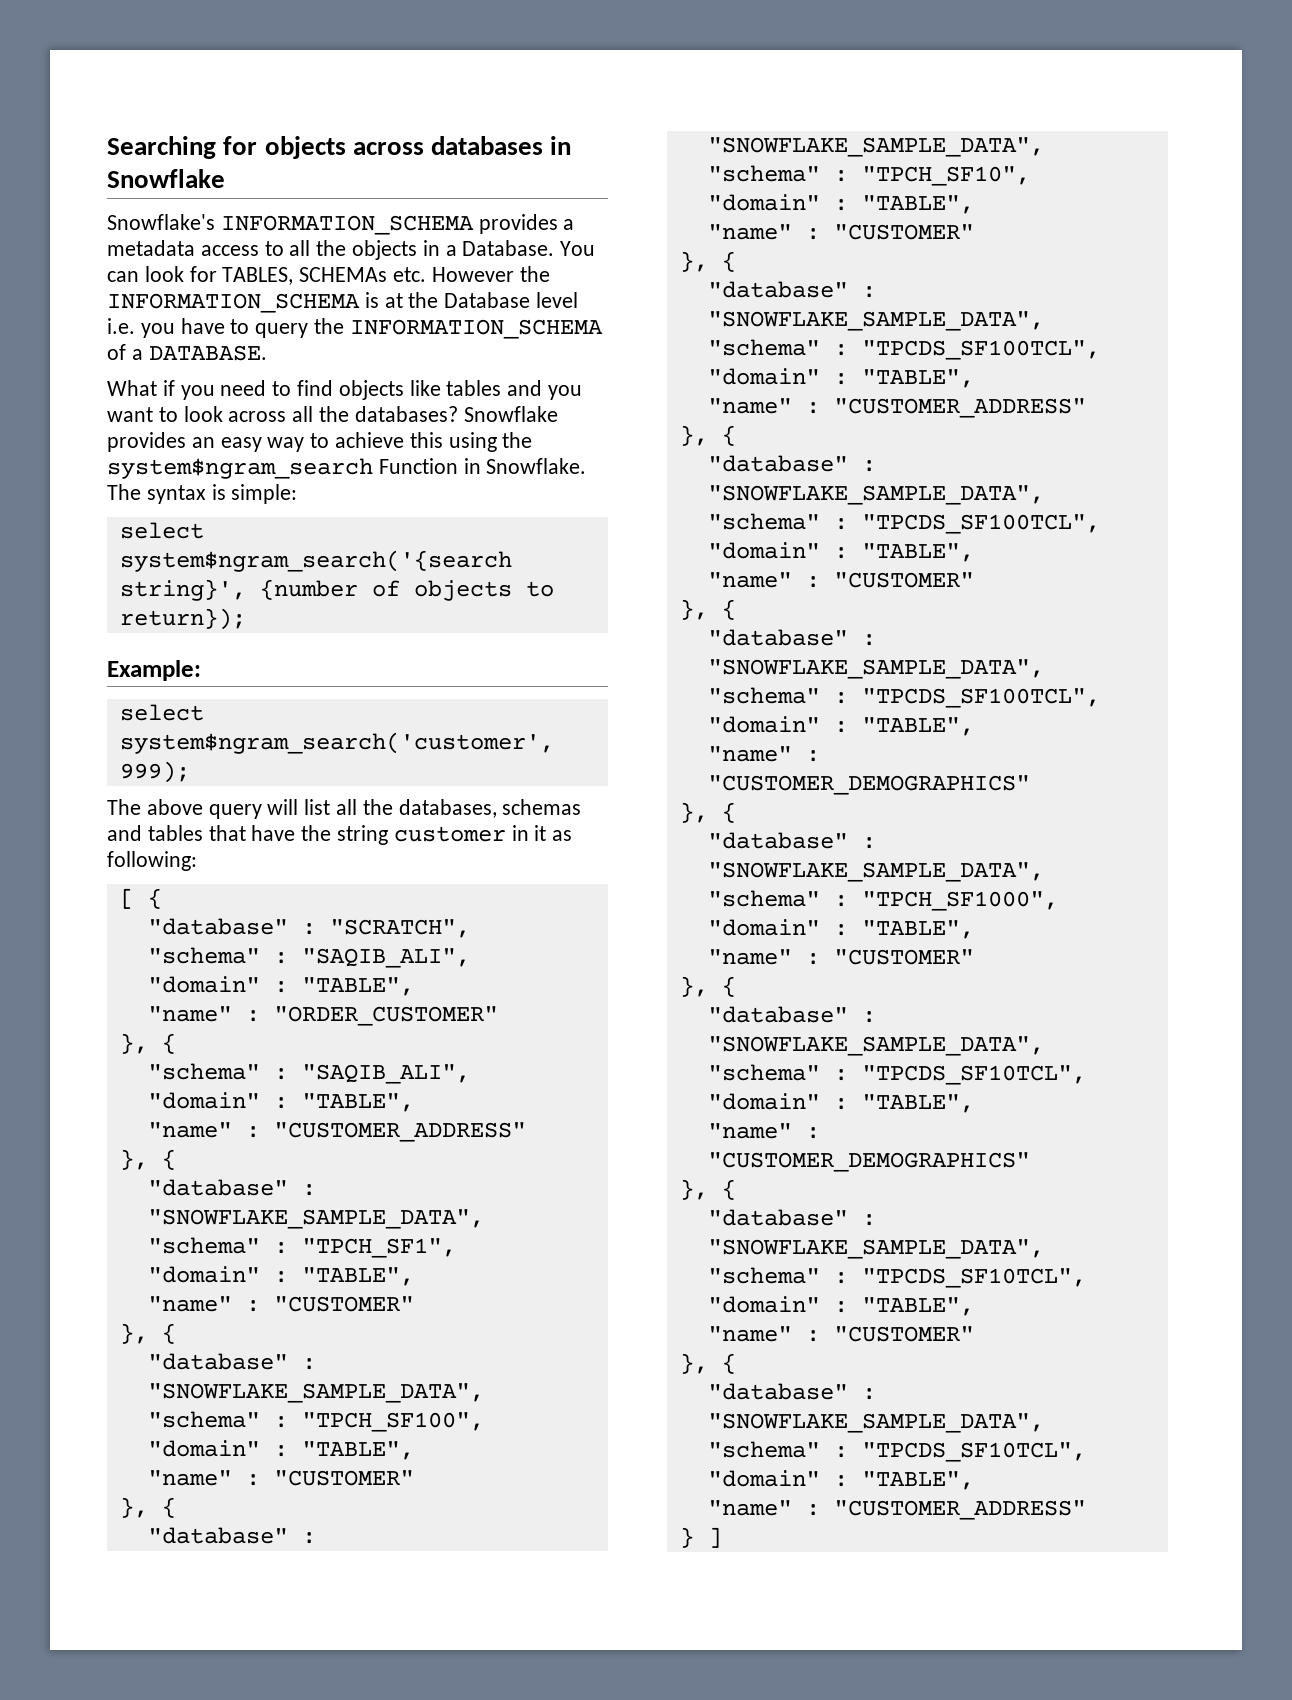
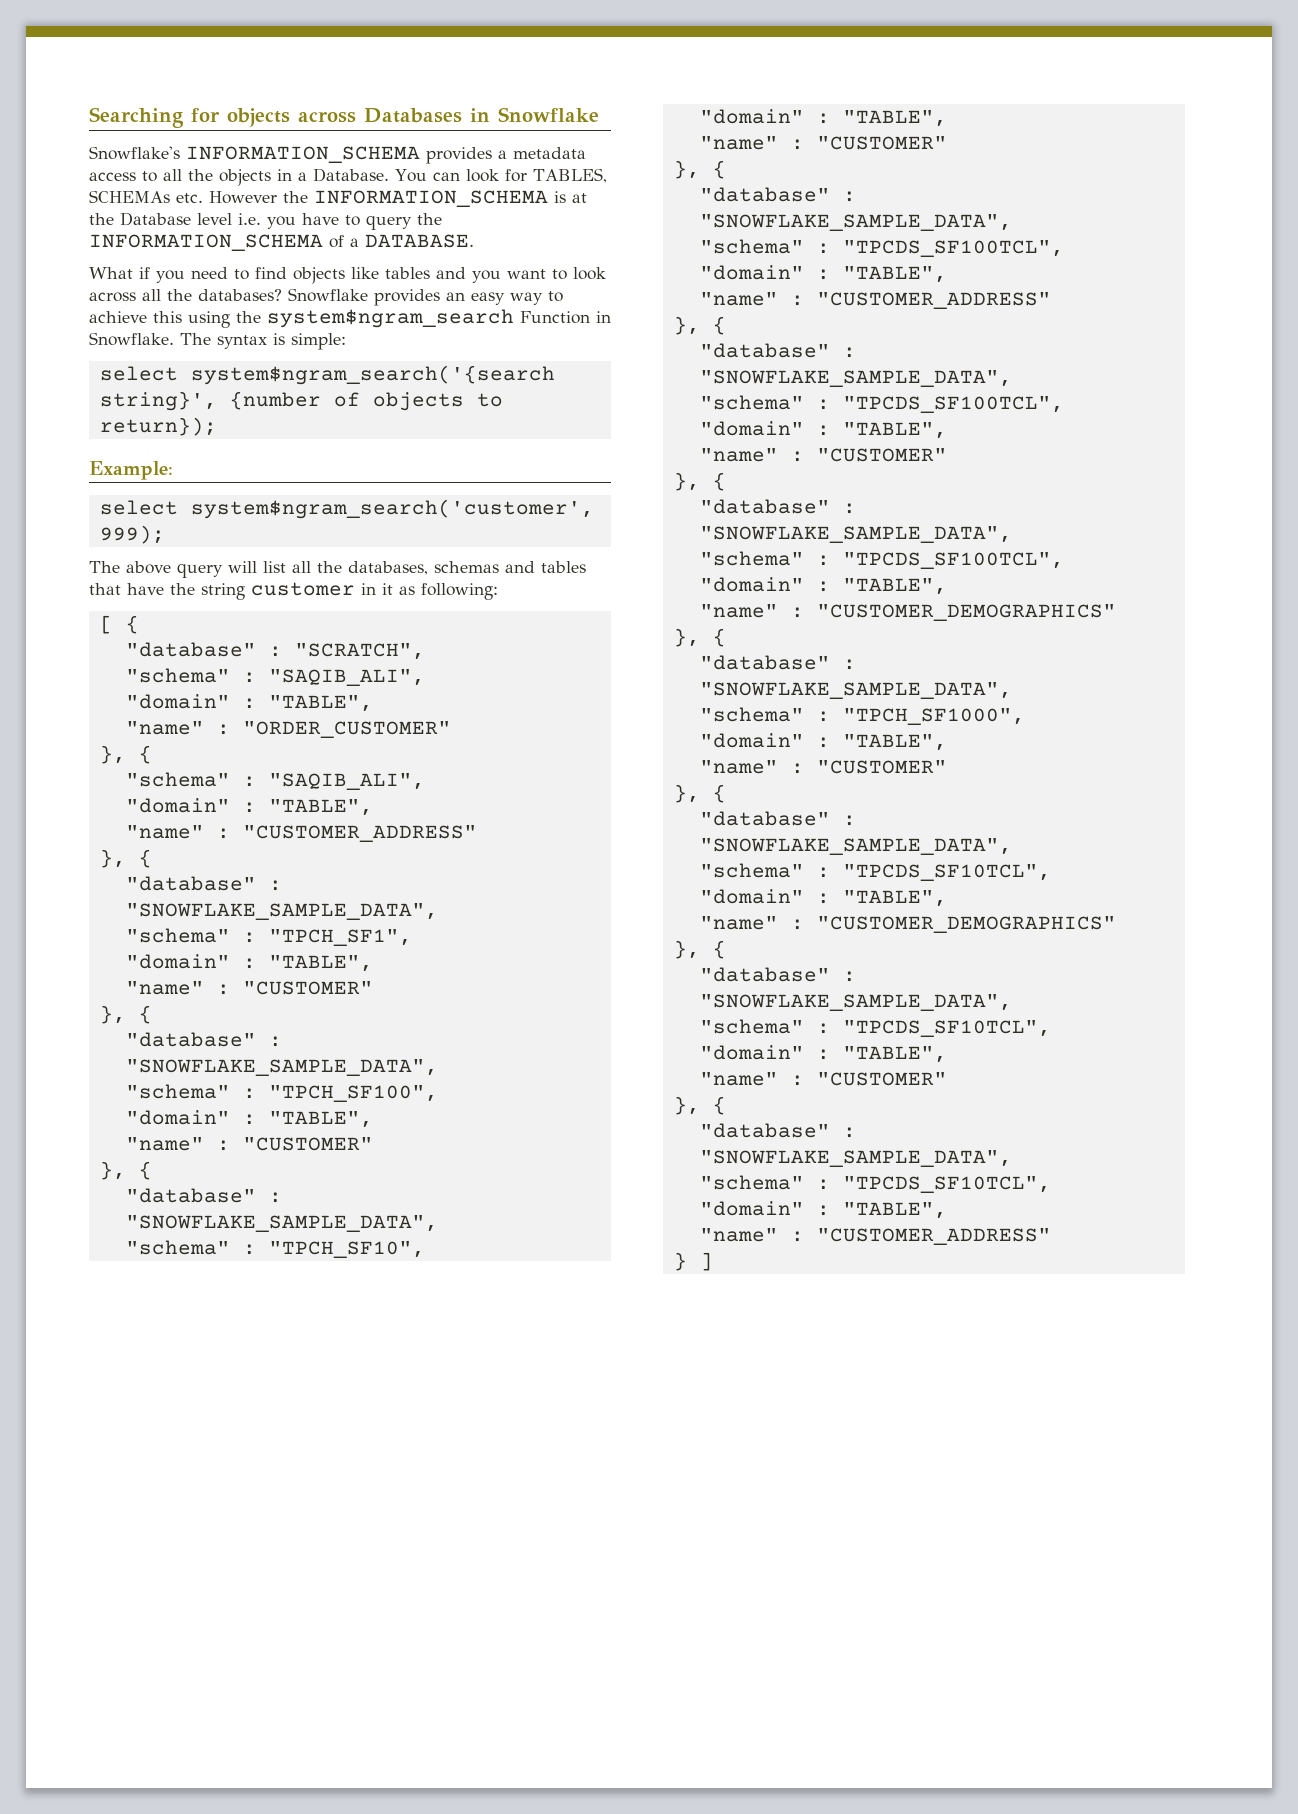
- Searching for objects across databases in Snowflake
+ Searching for objects across Databases in Snowflake

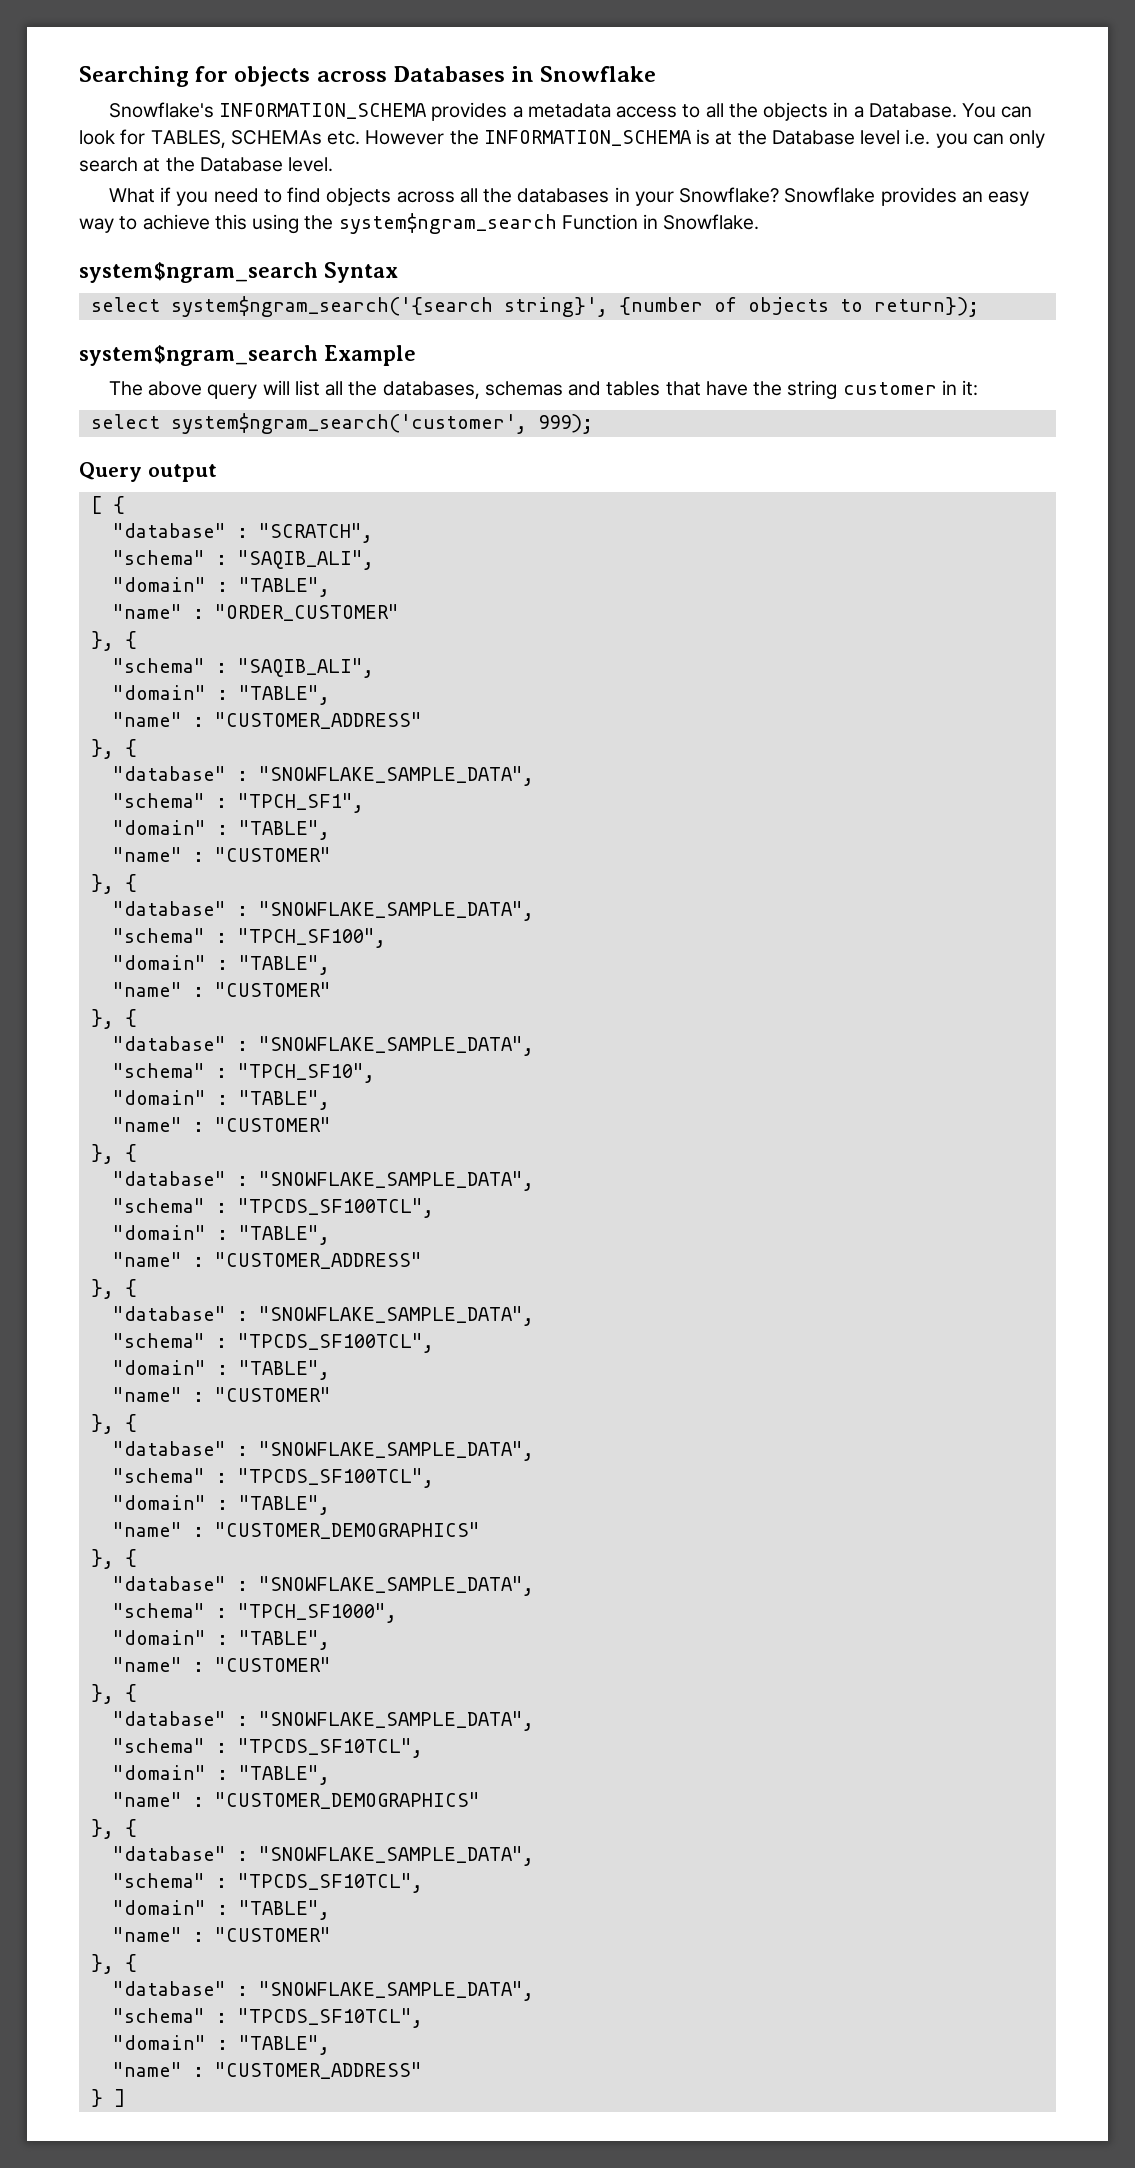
- You can look for TABLES, SCHEMAs etc. However the INFORMATION_SCHEMA is at the Database level i.e. you have to query the INFORMATION_SCHEMA of a DATABASE.
+ You can look for TABLES, SCHEMAs etc. However the INFORMATION_SCHEMA is at the Database level i.e. you can only search at the Database level.
- What if you need to find objects like tables and you want to look across all the databases?
+ What if you need to find objects across all the databases in your Snowflake?
- Snowflake provides an easy way to achieve this using the system$ngram_search Function in Snowflake. The syntax is simple:
+ Snowflake provides an easy way to achieve this using the system$ngram_search Function in Snowflake.
+ system$ngram_search Syntax
- Example:
- select system$ngram_search('customer', 999);
+ system$ngram_search Example
- The above query will list all the databases, schemas and tables that have the string customer in it as following:
+ The above query will list all the databases, schemas and tables that have the string customer in it:
+ select system$ngram_search('customer', 999);
+ Query output

